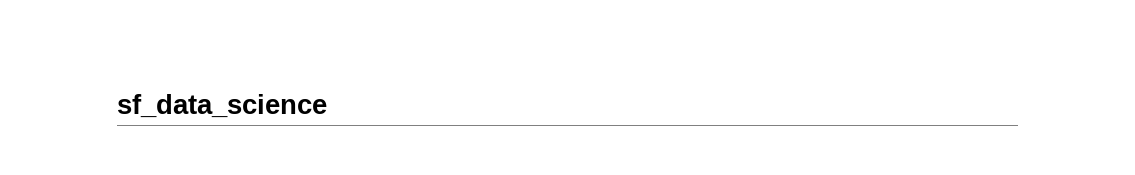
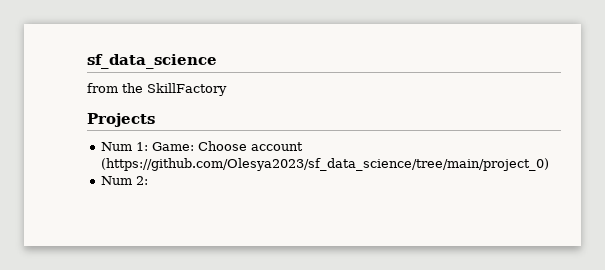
+ from the SkillFactory
+ Projects
+ Num 1: Game: Choose account (https://github.com/Olesya2023/sf_data_science/tree/main/project_0)
+ Num 2:

